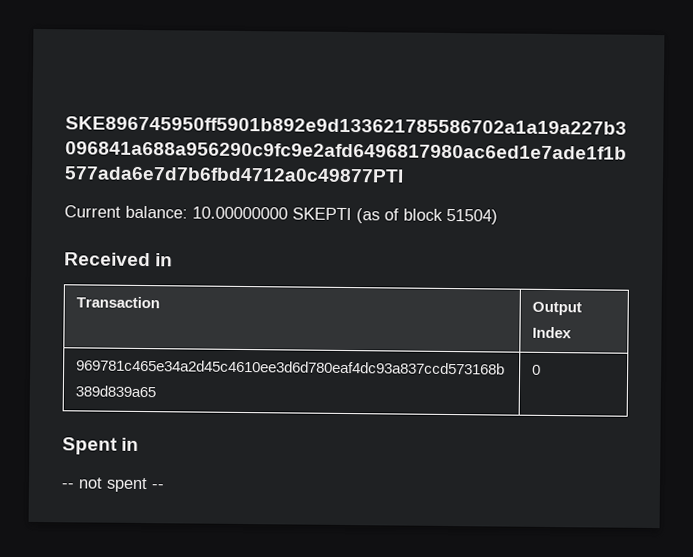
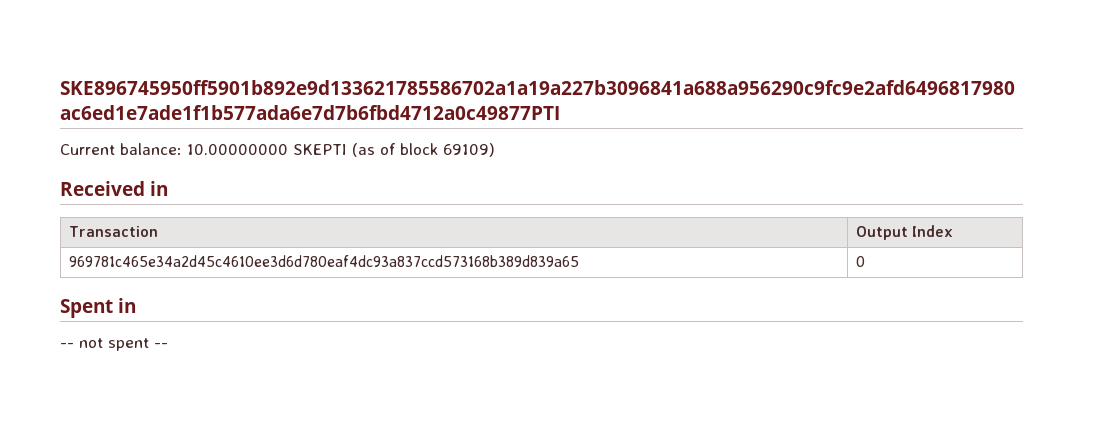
- Current balance: 10.00000000 SKEPTI (as of block 51504)
+ Current balance: 10.00000000 SKEPTI (as of block 69109)

